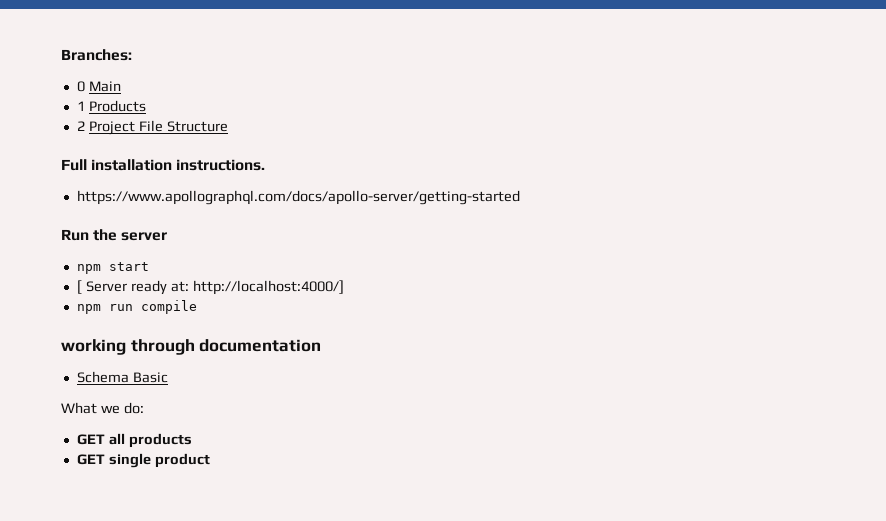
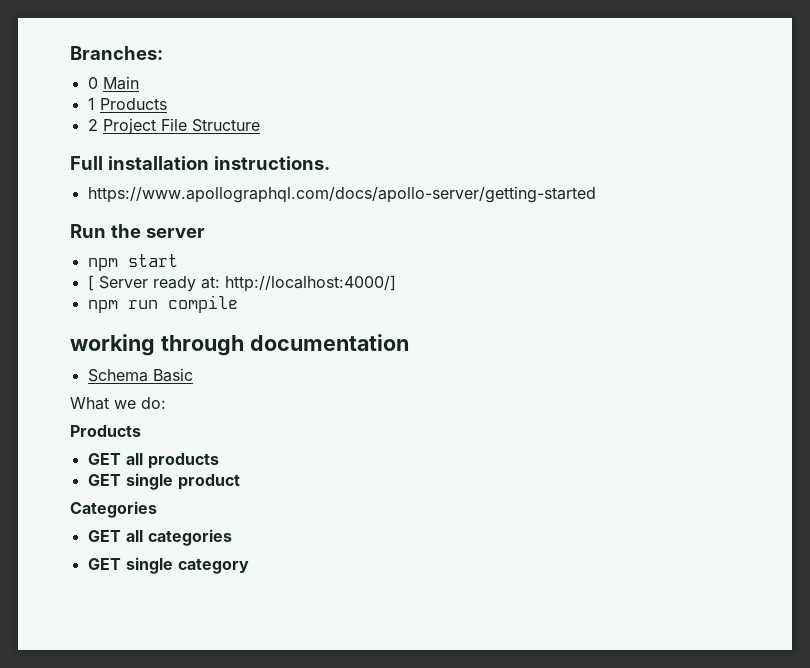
  What we do:
+ Products
+ Categories
+ GET all categories
+ GET single category

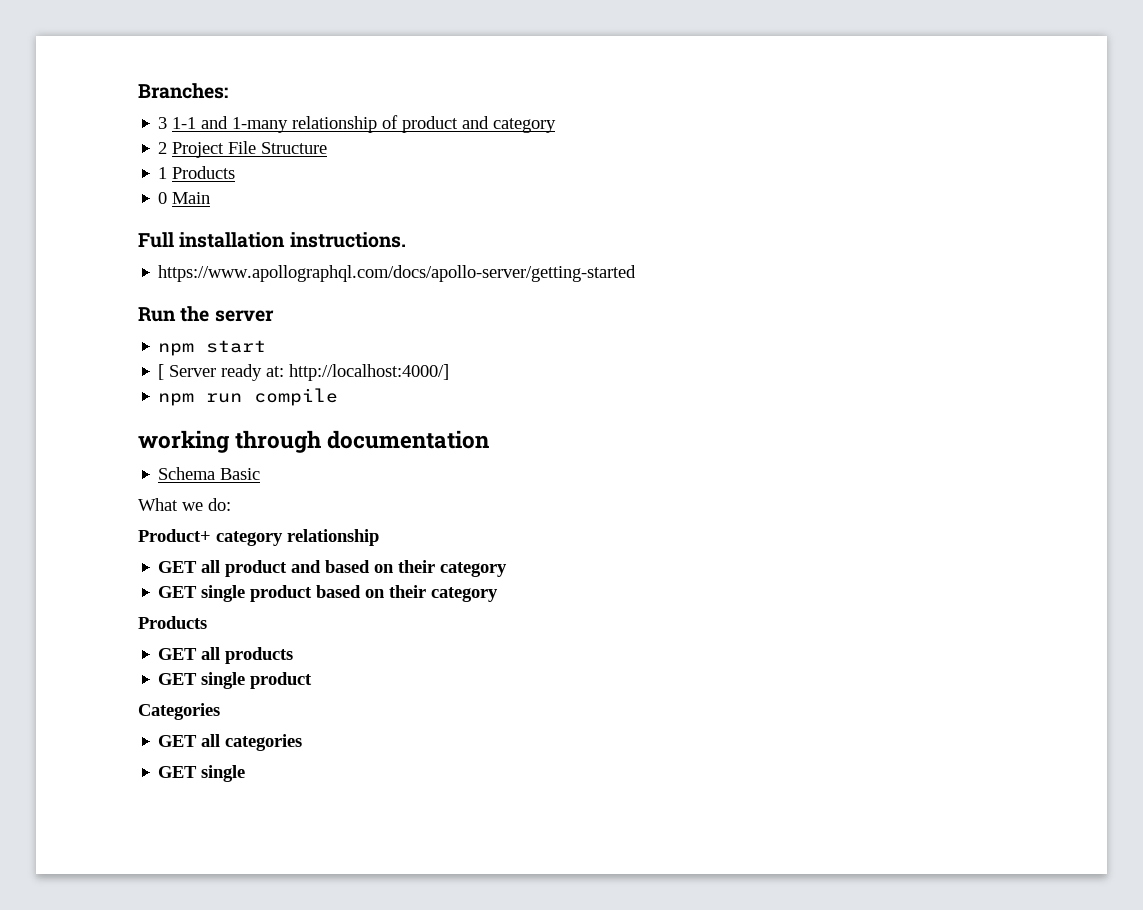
- 0 Main
- 1 Products
+ 3 1-1 and 1-many relationship of product and category
+ 1 Products
+ 0 Main
+ Product+ category relationship
+ GET all product and based on their category
+ GET single product based on their category
  GET all categories
- GET single category
+ GET single

